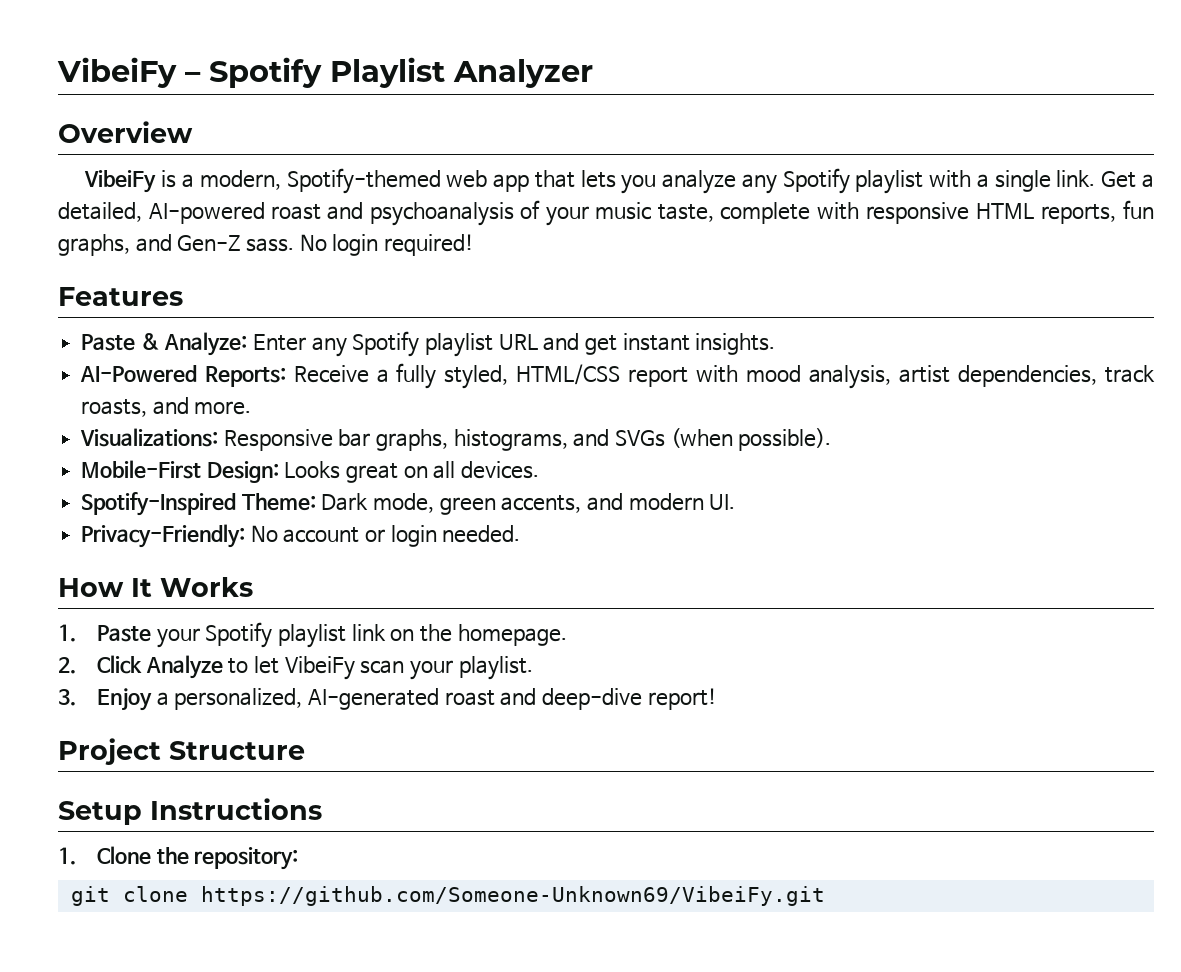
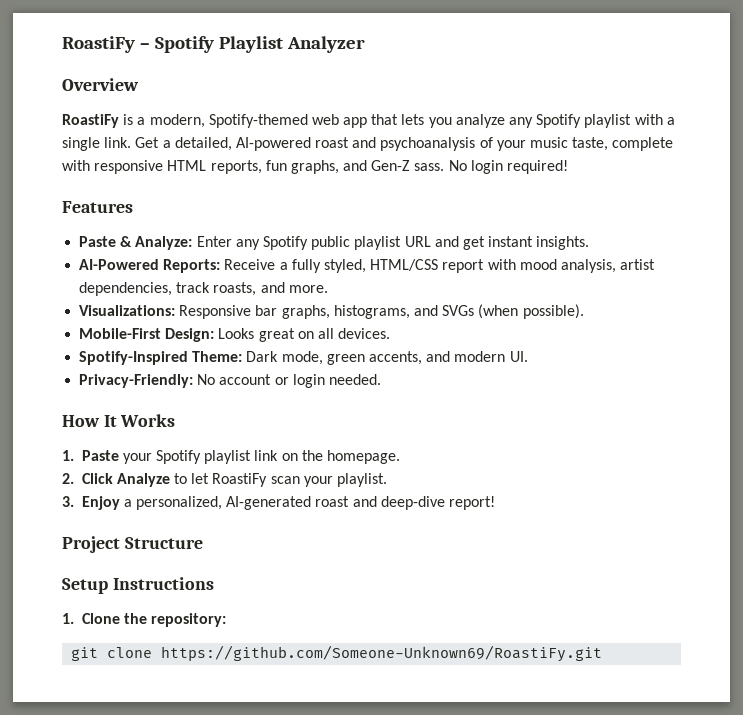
- VibeiFy – Spotify Playlist Analyzer
+ RoastiFy – Spotify Playlist Analyzer
- VibeiFy is a modern, Spotify-themed web app that lets you analyze any Spotify playlist with a single link.
+ RoastiFy is a modern, Spotify-themed web app that lets you analyze any Spotify playlist with a single link.
- Paste & Analyze: Enter any Spotify playlist URL and get instant insights.
+ Paste & Analyze: Enter any Spotify public playlist URL and get instant insights.
- 2. Click Analyze to let VibeiFy scan your playlist.
+ 2. Click Analyze to let RoastiFy scan your playlist.
- git clone https://github.com/Someone-Unknown69/VibeiFy.git
+ git clone https://github.com/Someone-Unknown69/RoastiFy.git

